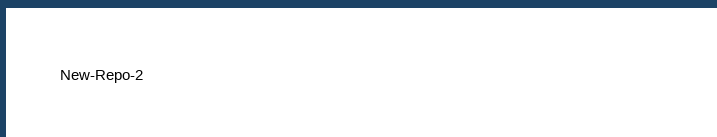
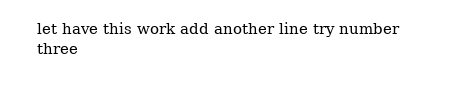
- New-Repo-2
+ let have this work add another line try number three

